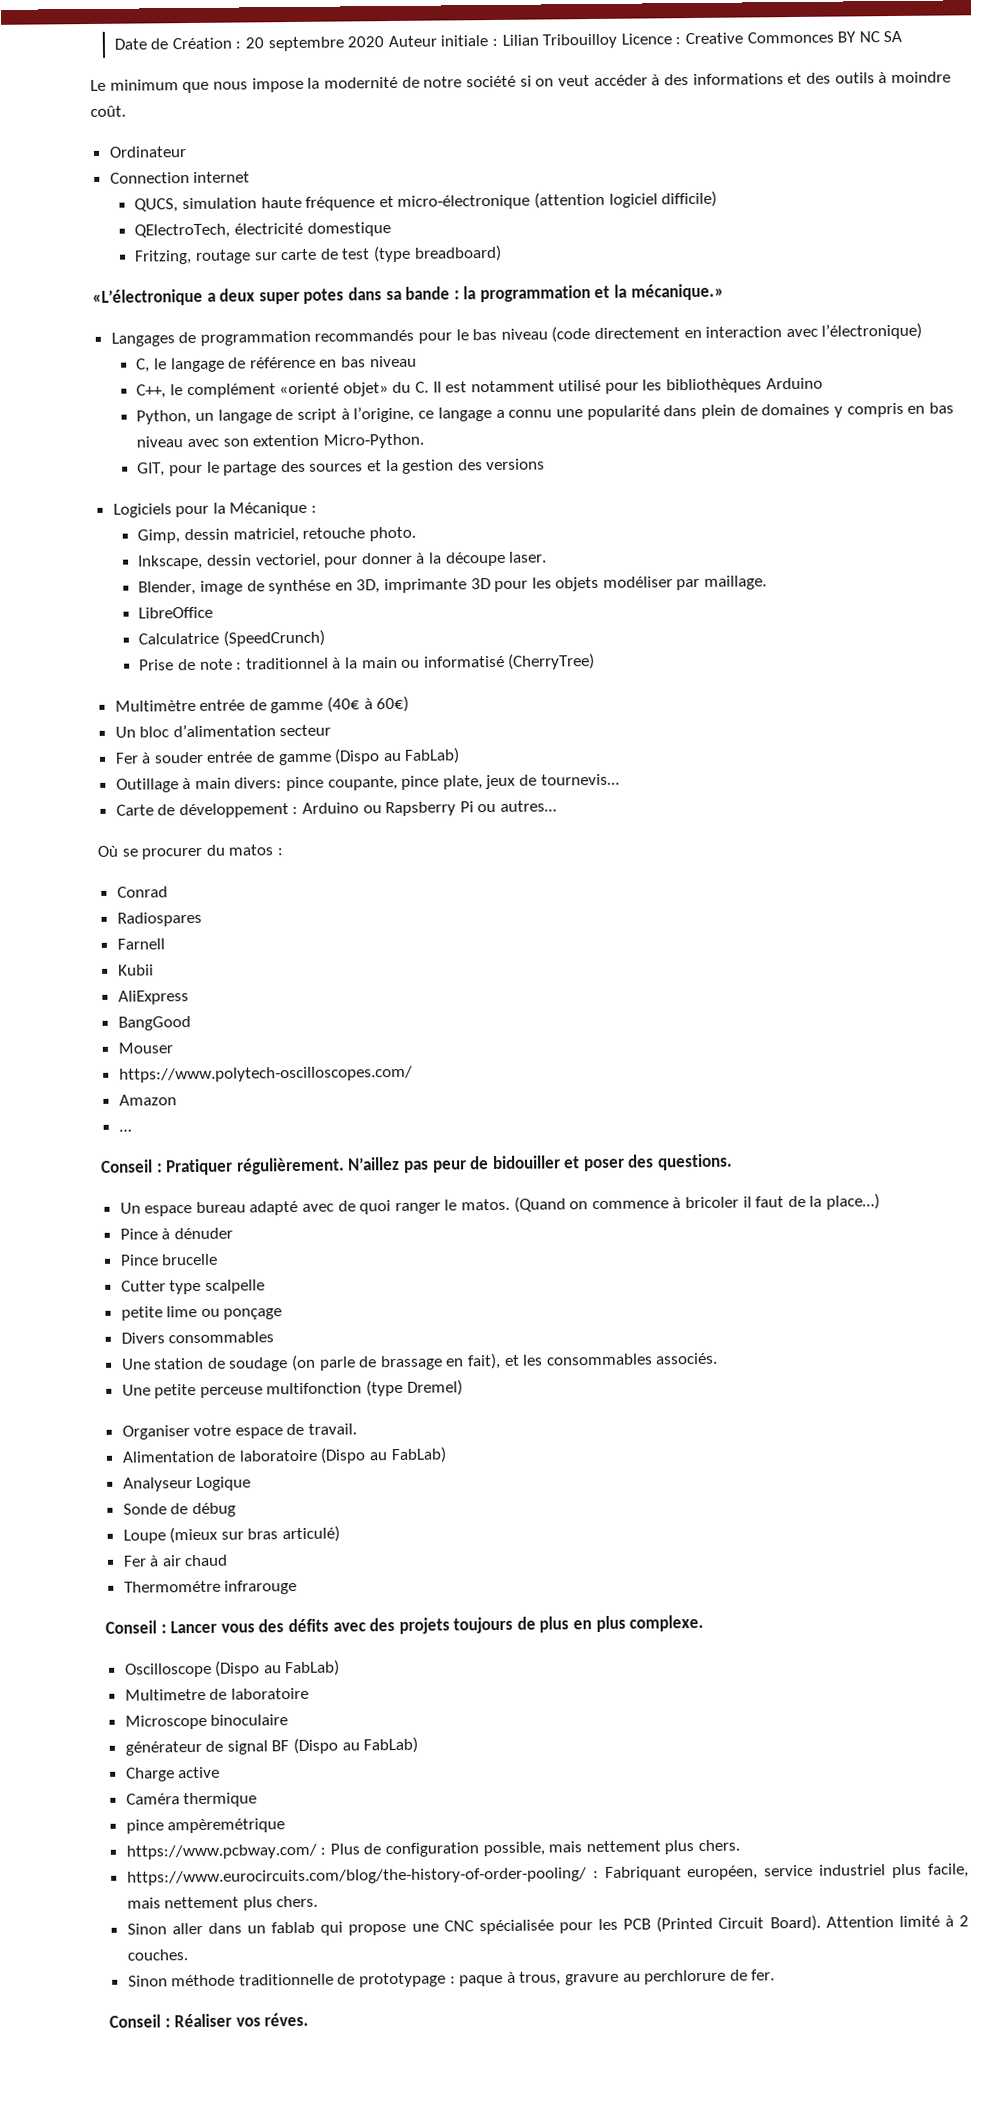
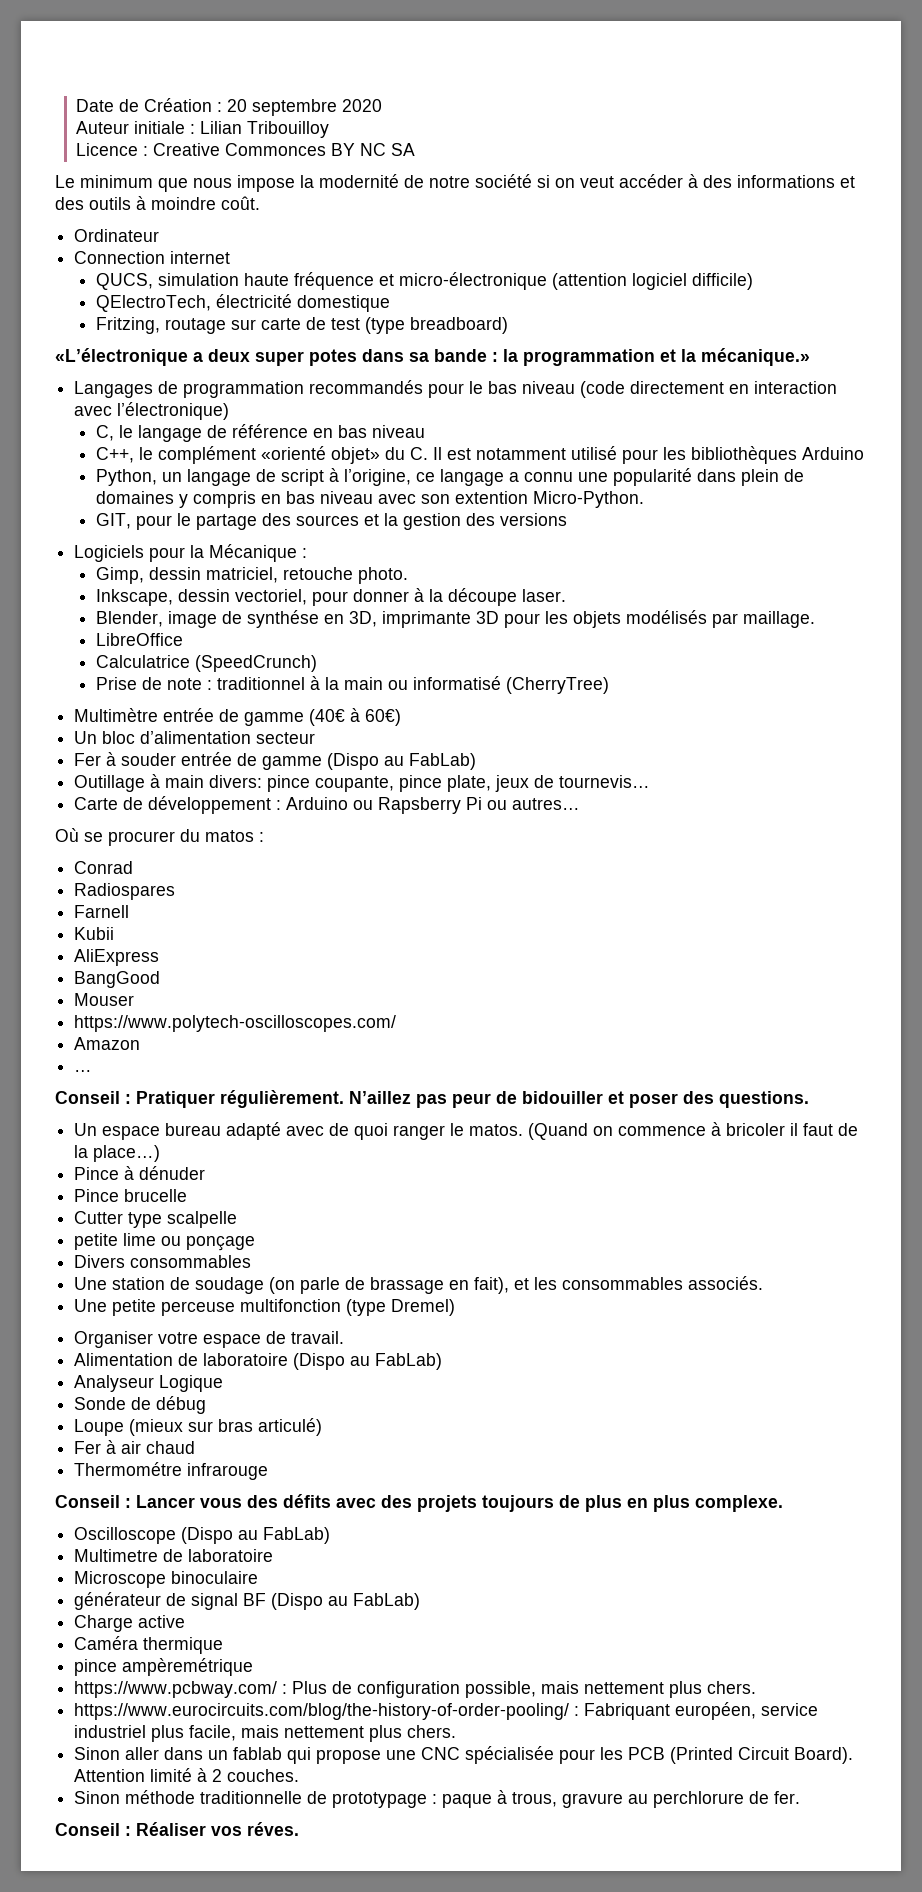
- Date de Création : 20 septembre 2020 Auteur initiale : Lilian Tribouilloy Licence : Creative Commonces BY NC SA
+ Date de Création : 20 septembre 2020
+ Auteur initiale : Lilian Tribouilloy
+ Licence : Creative Commonces BY NC SA
- Blender, image de synthése en 3D, imprimante 3D pour les objets modéliser par maillage.
+ Blender, image de synthése en 3D, imprimante 3D pour les objets modélisés par maillage.

